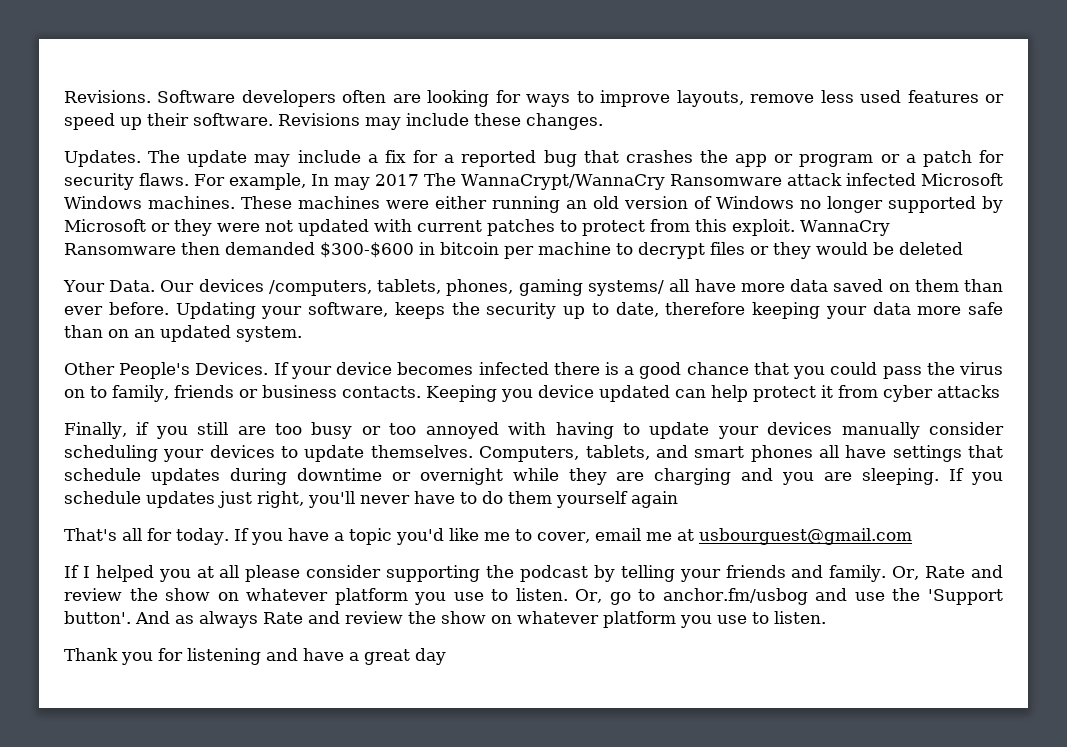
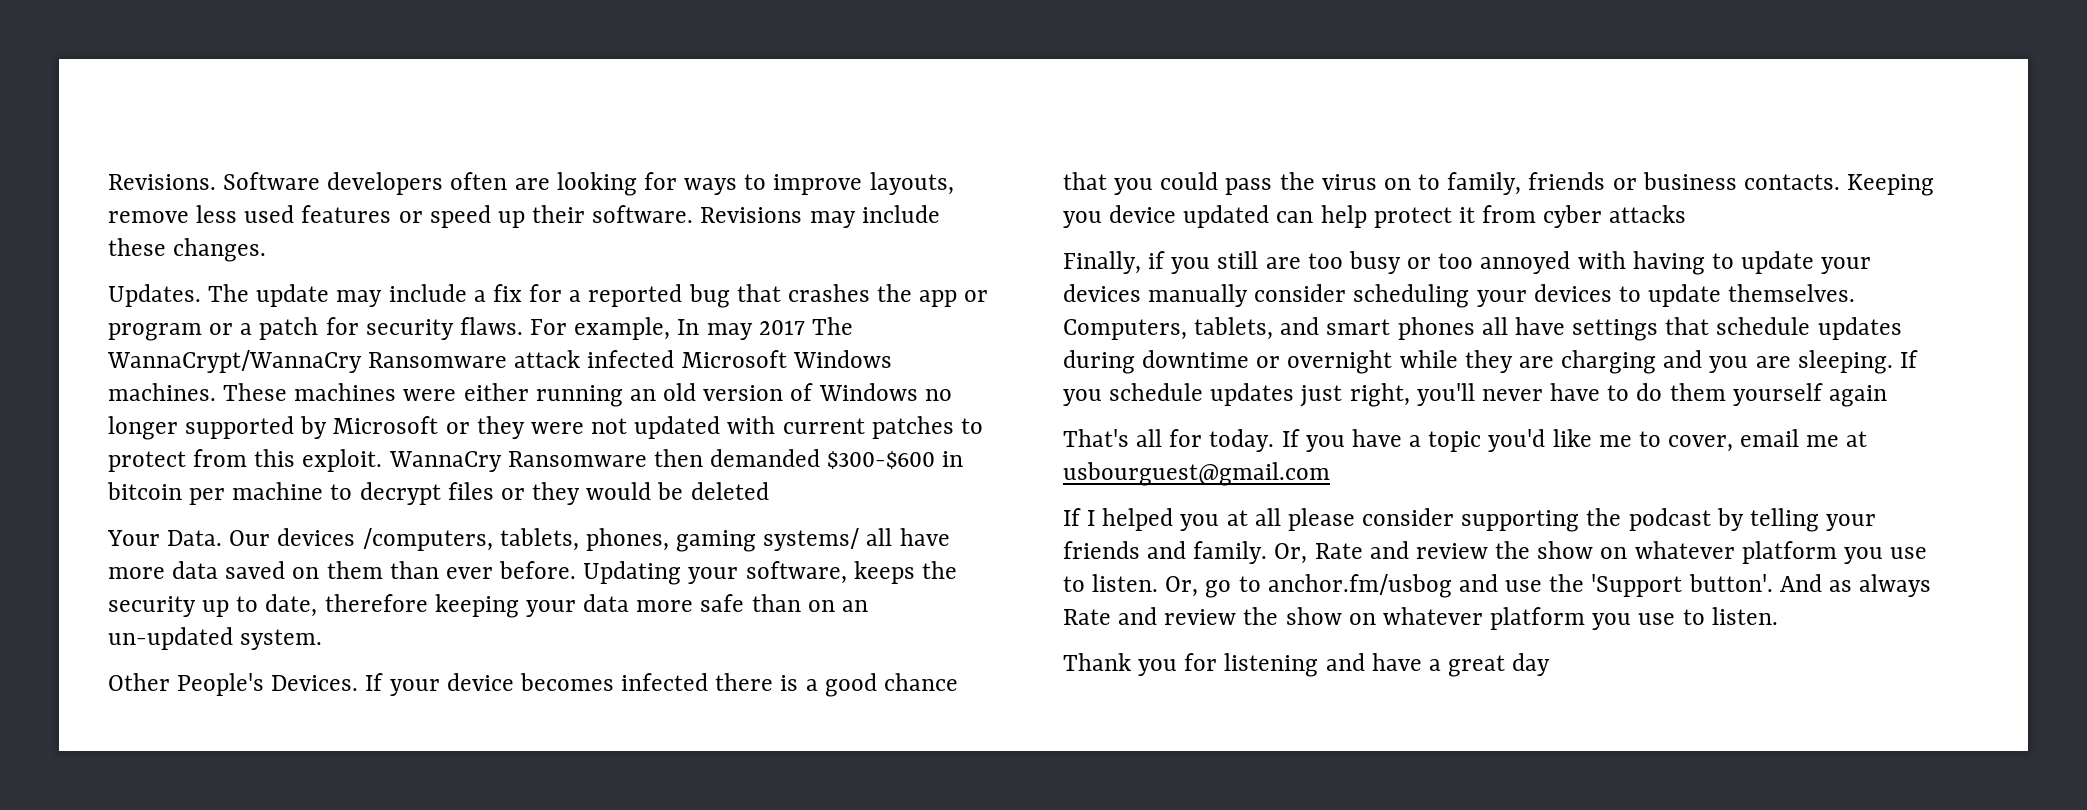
- Updating your software, keeps the security up to date, therefore keeping your data more safe than on an updated system.
+ Updating your software, keeps the security up to date, therefore keeping your data more safe than on an un-updated system.

